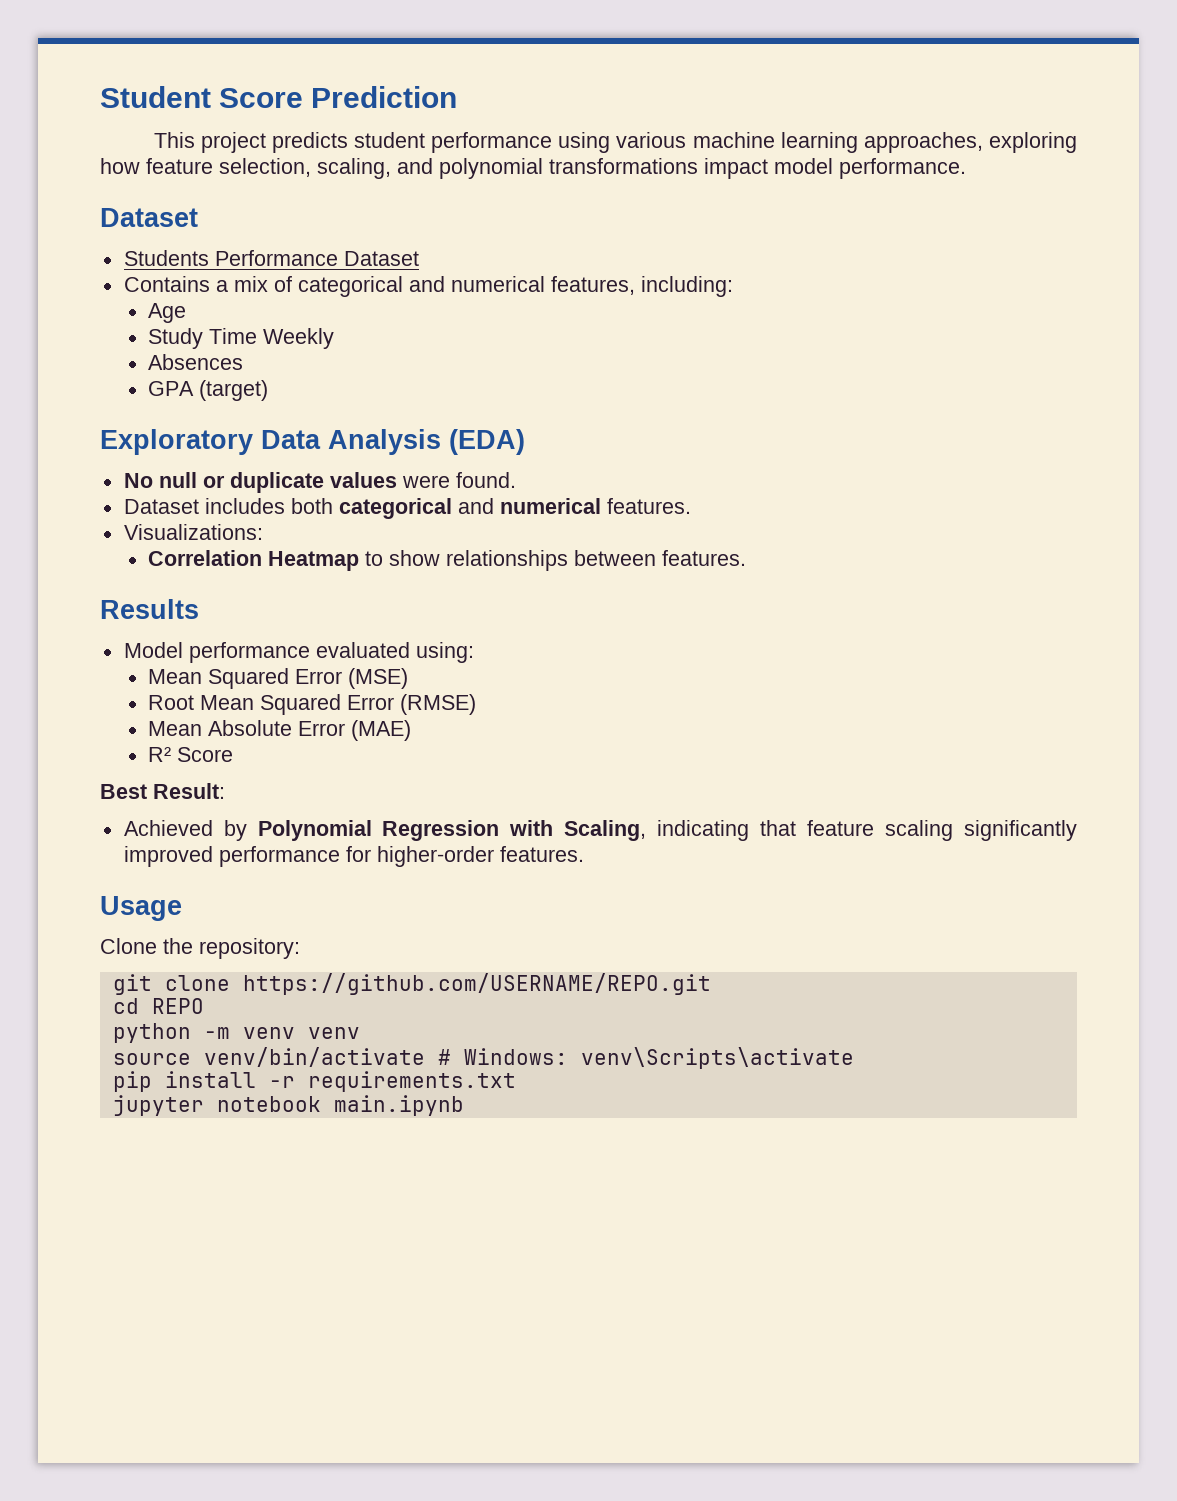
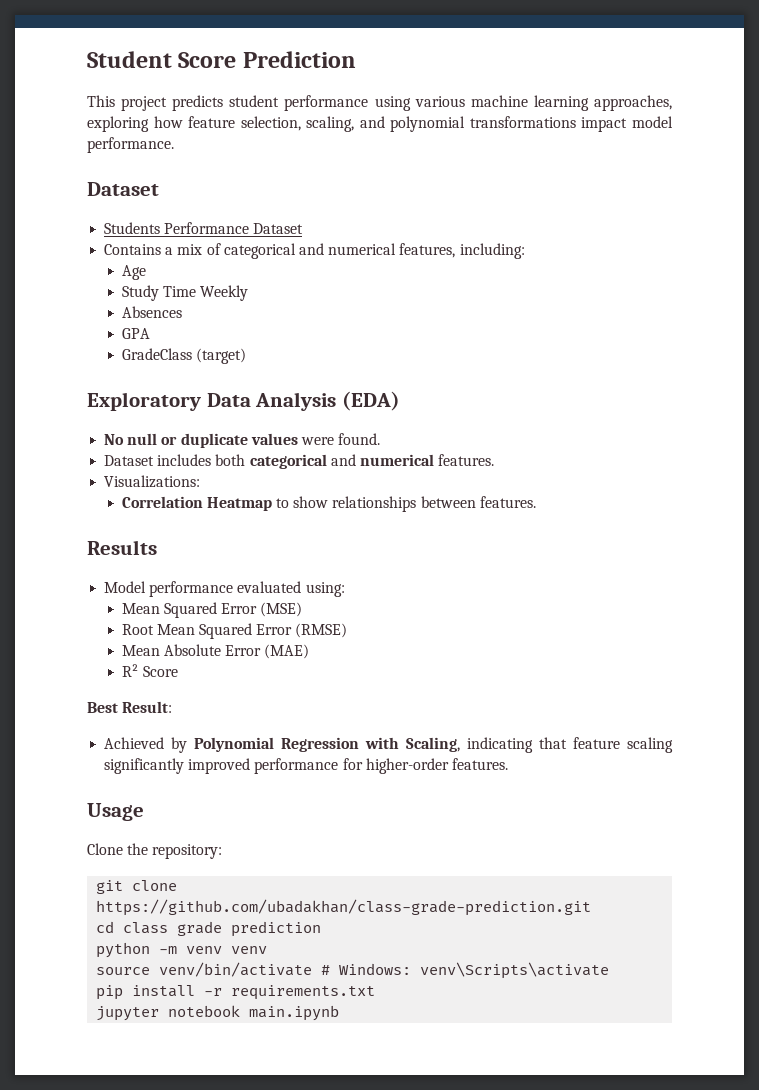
- GPA (target)
+ GPA
+ GradeClass (target)
- git clone https://github.com/USERNAME/REPO.git
+ git clone https://github.com/ubadakhan/class-grade-prediction.git
- cd REPO
+ cd class grade prediction

